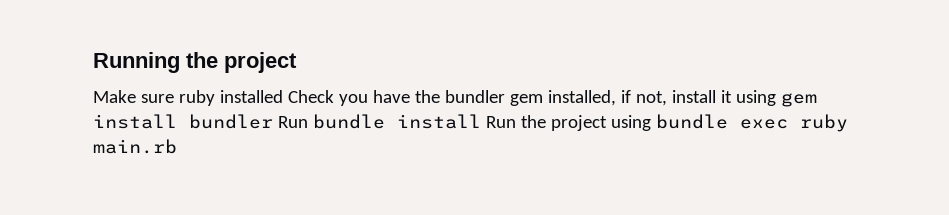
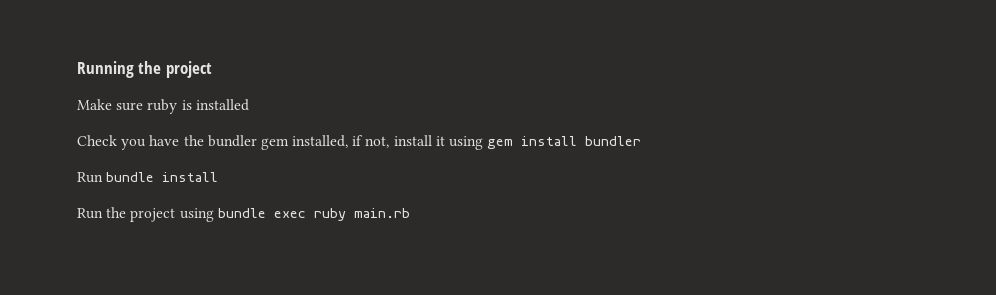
- Make sure ruby installed Check you have the bundler gem installed, if not, install it using gem install bundler Run bundle install Run the project using bundle exec ruby main.rb
+ Make sure ruby is installed
+ Check you have the bundler gem installed, if not, install it using gem install bundler
+ Run bundle install
+ Run the project using bundle exec ruby main.rb

